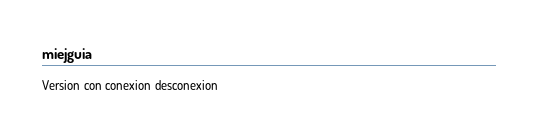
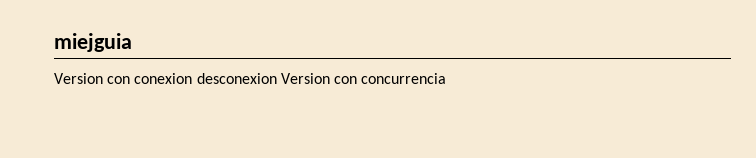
- Version con conexion desconexion
+ Version con conexion desconexion Version con concurrencia

